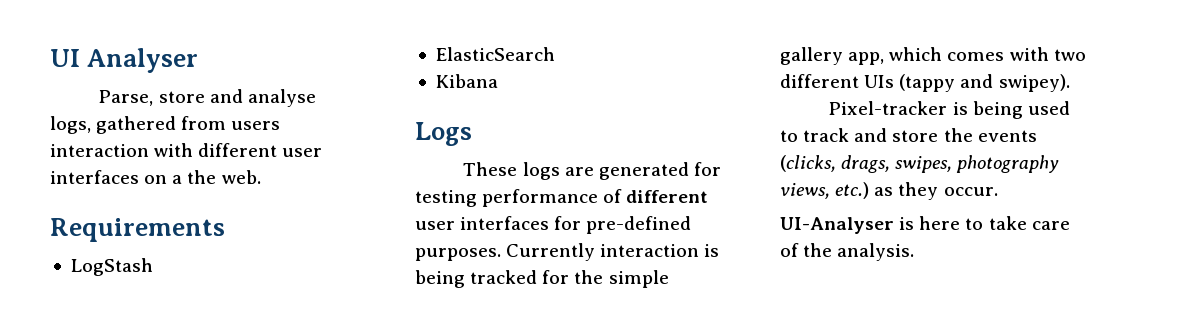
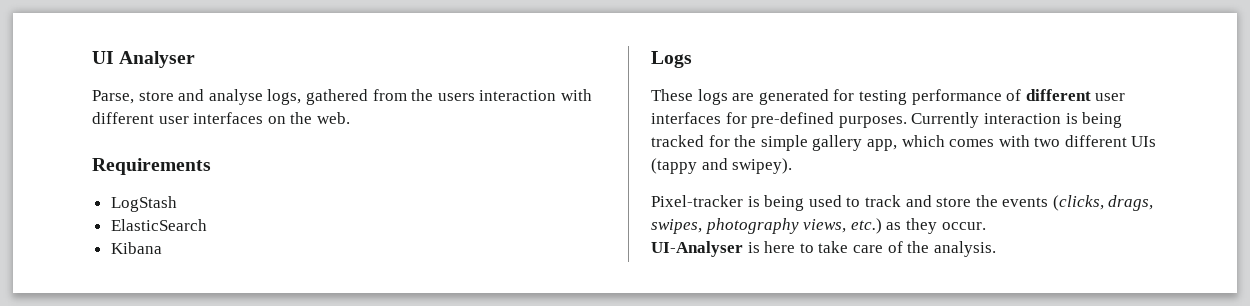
- Parse, store and analyse logs, gathered from users interaction with different user interfaces on a the web.
+ Parse, store and analyse logs, gathered from the users interaction with different user interfaces on the web.

